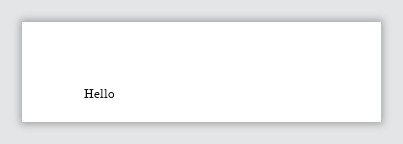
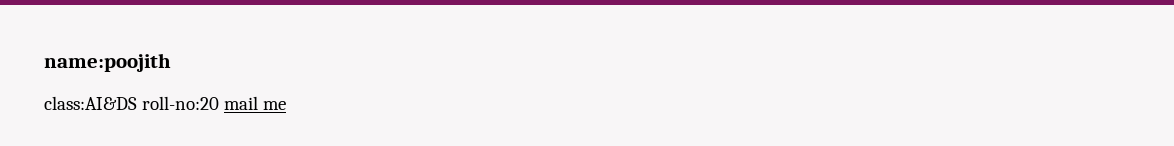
- Hello
+ name:poojith
+ class:AI&DS roll-no:20 mail me

